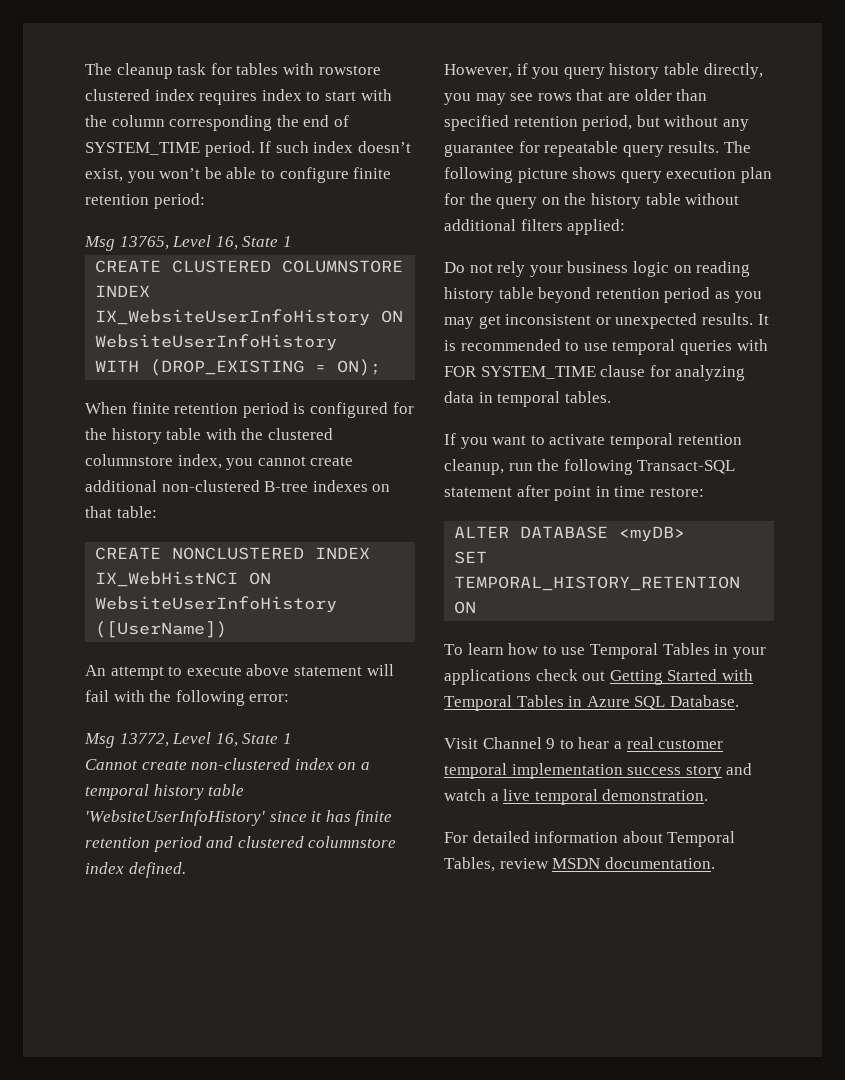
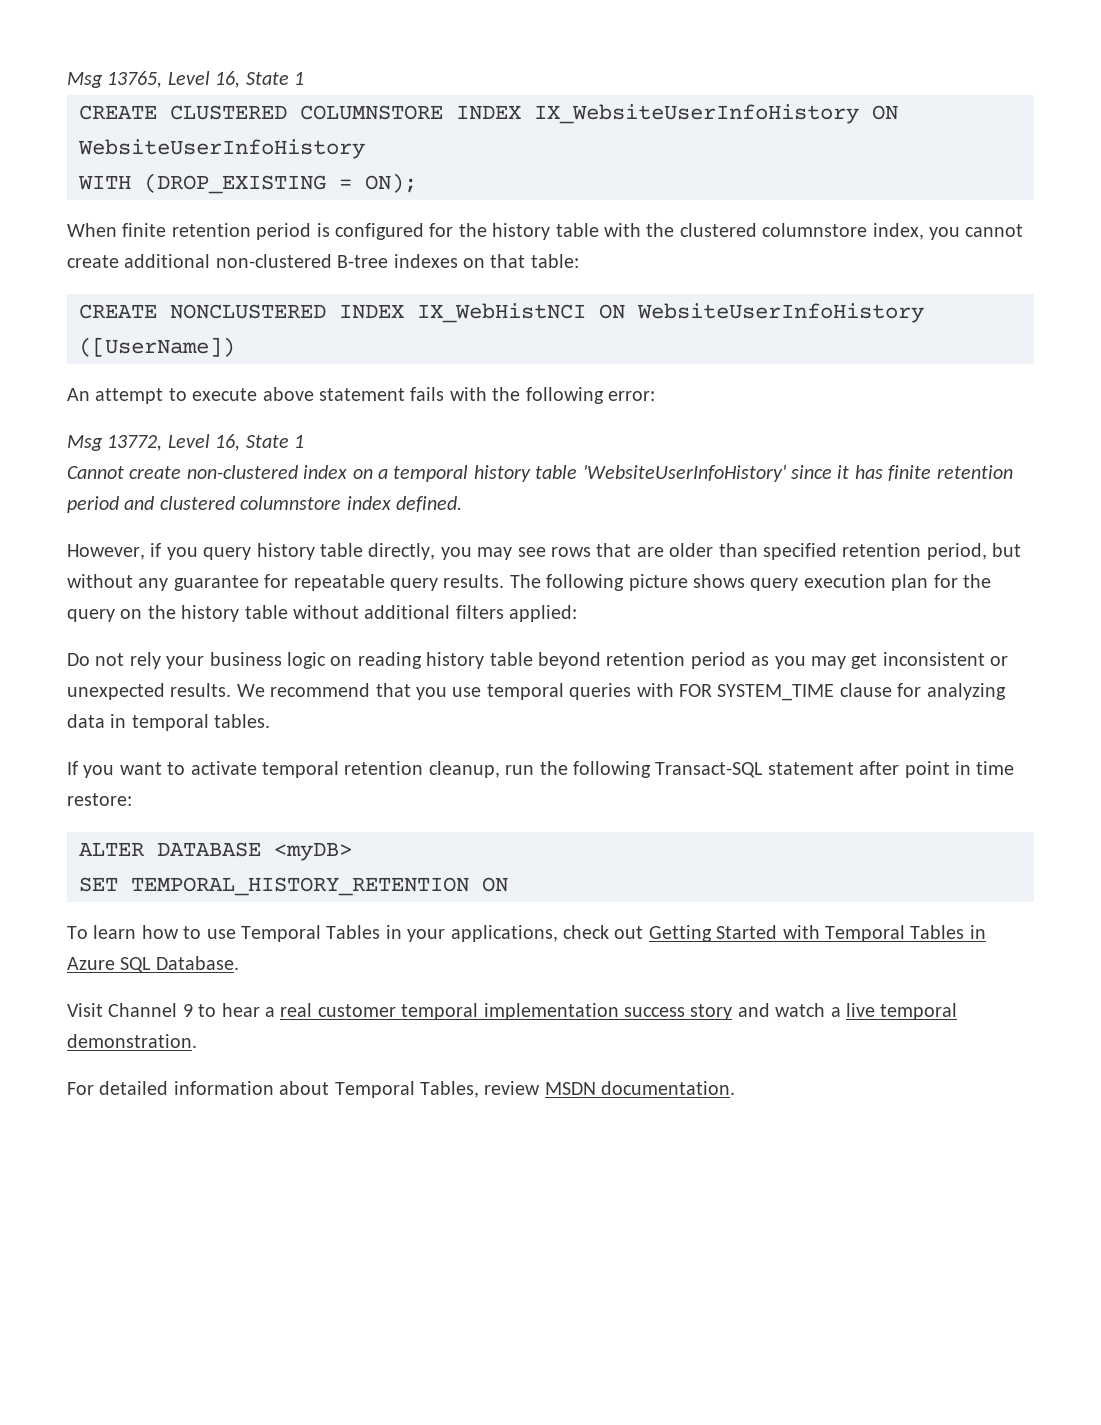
- The cleanup task for tables with rowstore clustered index requires index to start with the column corresponding the end of SYSTEM_TIME period. If such index doesn’t exist, you won’t be able to configure finite retention period:
- An attempt to execute above statement will fail with the following error:
+ An attempt to execute above statement fails with the following error:
- It is recommended to use temporal queries with FOR SYSTEM_TIME clause for analyzing data in temporal tables.
+ We recommend that you use temporal queries with FOR SYSTEM_TIME clause for analyzing data in temporal tables.
- To learn how to use Temporal Tables in your applications check out Getting Started with Temporal Tables in Azure SQL Database.
+ To learn how to use Temporal Tables in your applications, check out Getting Started with Temporal Tables in Azure SQL Database.

